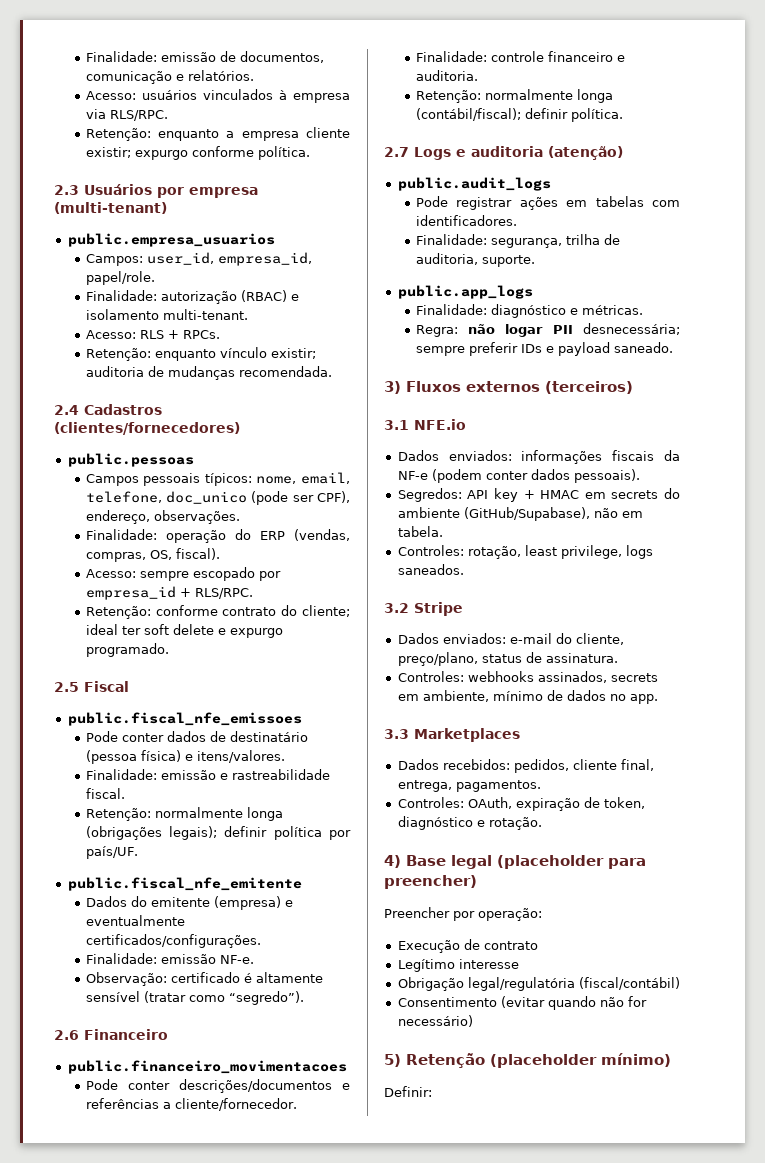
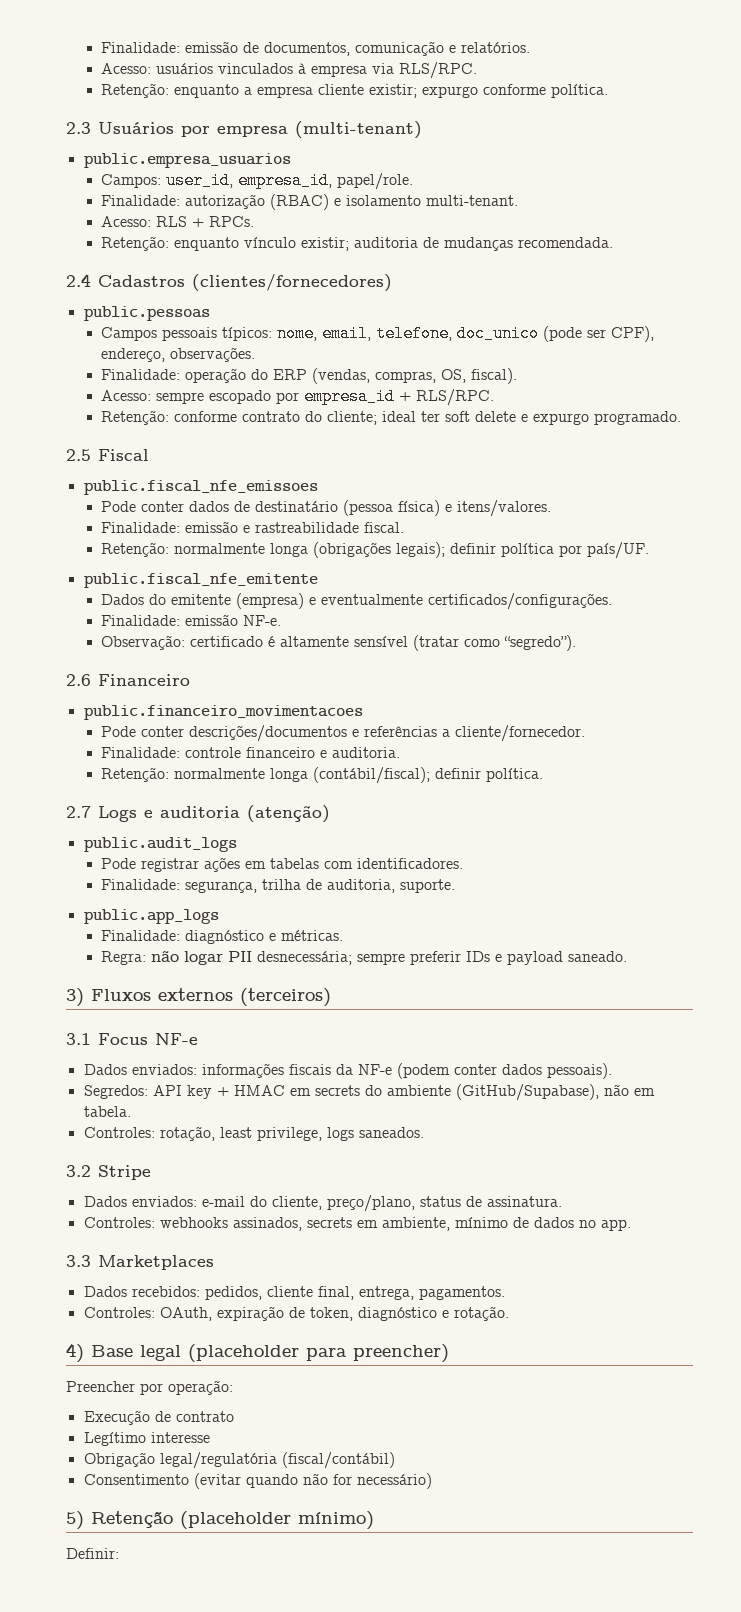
- 3.1 NFE.io
+ 3.1 Focus NF-e

